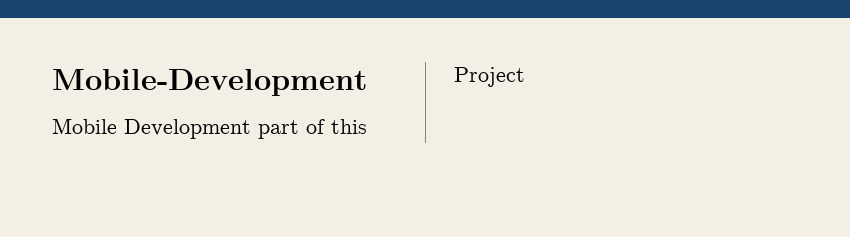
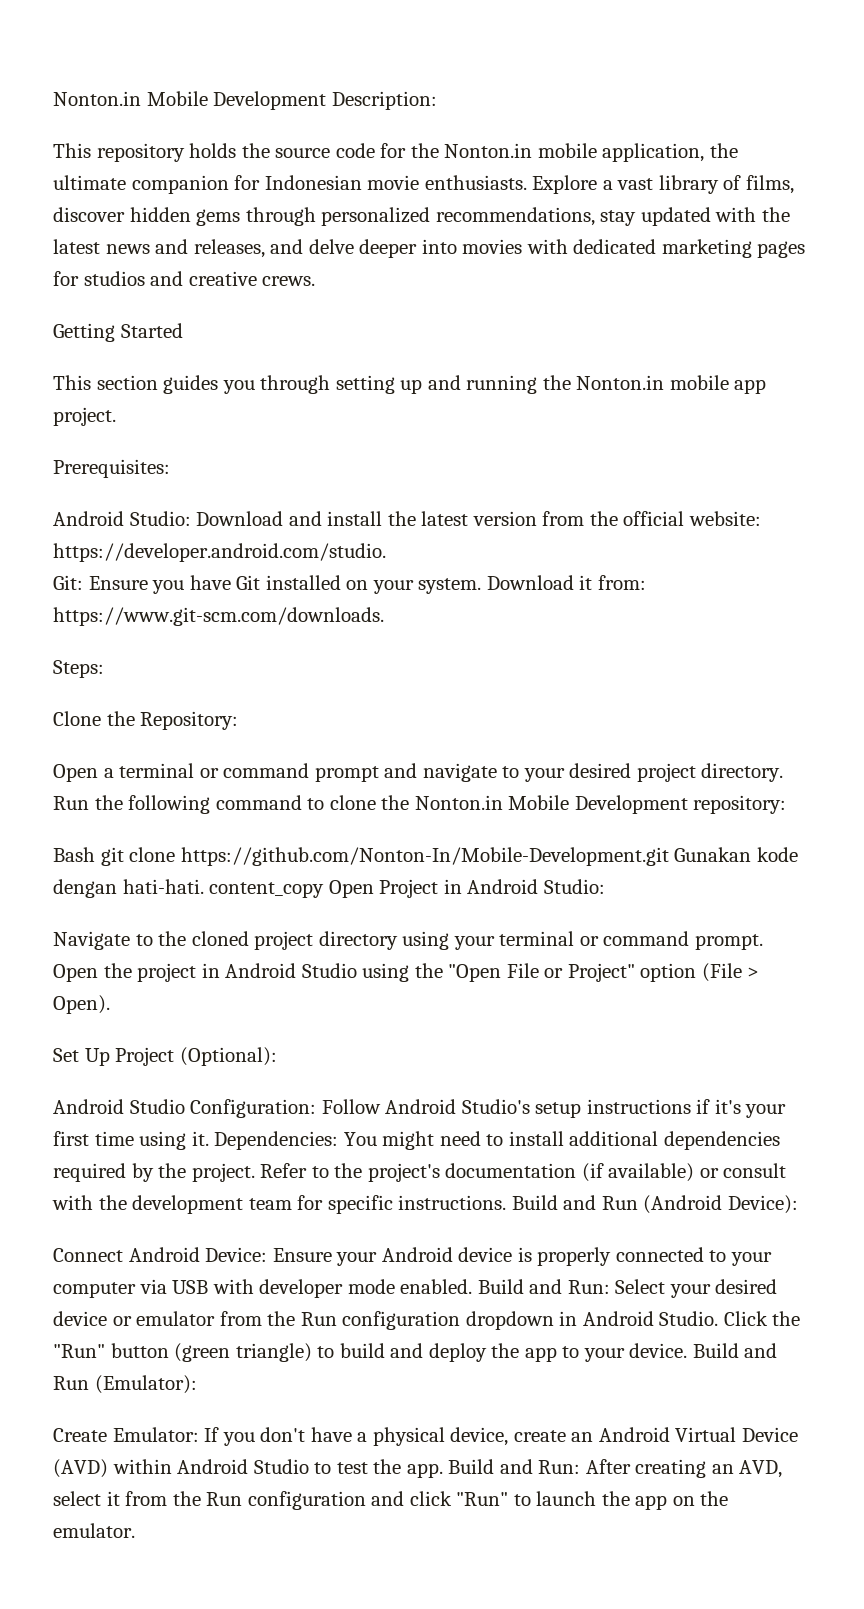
- Mobile-Development
- Mobile Development part of this Project
+ Nonton.in Mobile Development Description:
+ This repository holds the source code for the Nonton.in mobile application, the ultimate companion for Indonesian movie enthusiasts. Explore a vast library of films, discover hidden gems through personalized recommendations, stay updated with the latest news and releases, and delve deeper into movies with dedicated marketing pages for studios and creative crews.
+ Getting Started
+ This section guides you through setting up and running the Nonton.in mobile app project.
+ Prerequisites:
+ Android Studio: Download and install the latest version from the official website: https://developer.android.com/studio.
+ Git: Ensure you have Git installed on your system. Download it from: https://www.git-scm.com/downloads.
+ Steps:
+ Clone the Repository:
+ Open a terminal or command prompt and navigate to your desired project directory. Run the following command to clone the Nonton.in Mobile Development repository:
+ Bash git clone https://github.com/Nonton-In/Mobile-Development.git Gunakan kode dengan hati-hati. content_copy Open Project in Android Studio:
+ Navigate to the cloned project directory using your terminal or command prompt. Open the project in Android Studio using the "Open File or Project" option (File > Open).
+ Set Up Project (Optional):
+ Android Studio Configuration: Follow Android Studio's setup instructions if it's your first time using it. Dependencies: You might need to install additional dependencies required by the project. Refer to the project's documentation (if available) or consult with the development team for specific instructions. Build and Run (Android Device):
+ Connect Android Device: Ensure your Android device is properly connected to your computer via USB with developer mode enabled. Build and Run: Select your desired device or emulator from the Run configuration dropdown in Android Studio. Click the "Run" button (green triangle) to build and deploy the app to your device. Build and Run (Emulator):
+ Create Emulator: If you don't have a physical device, create an Android Virtual Device (AVD) within Android Studio to test the app. Build and Run: After creating an AVD, select it from the Run configuration and click "Run" to launch the app on the emulator.

